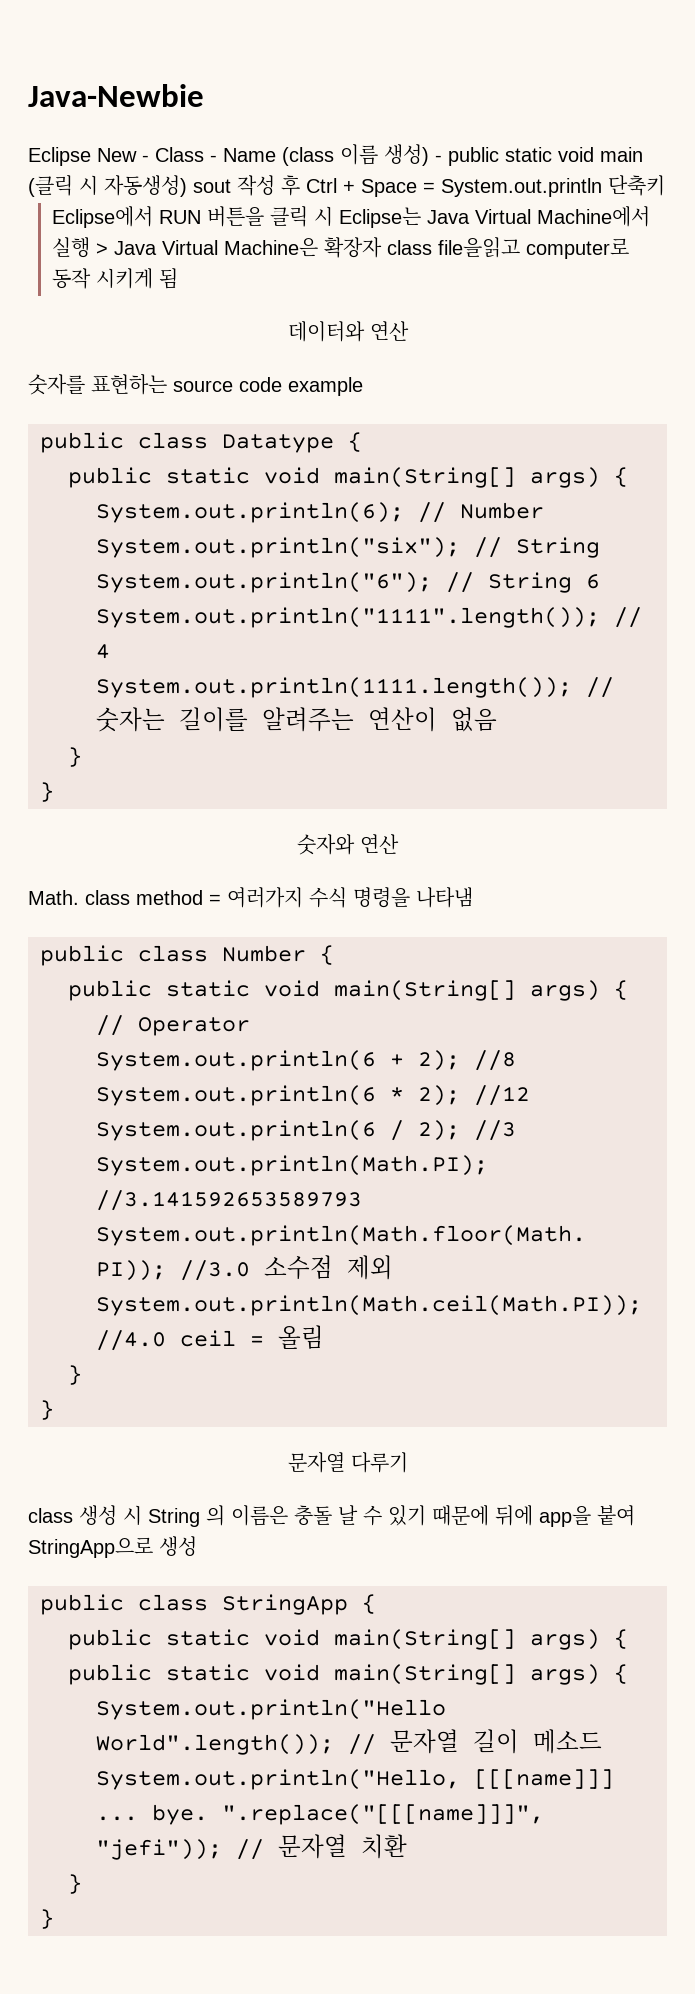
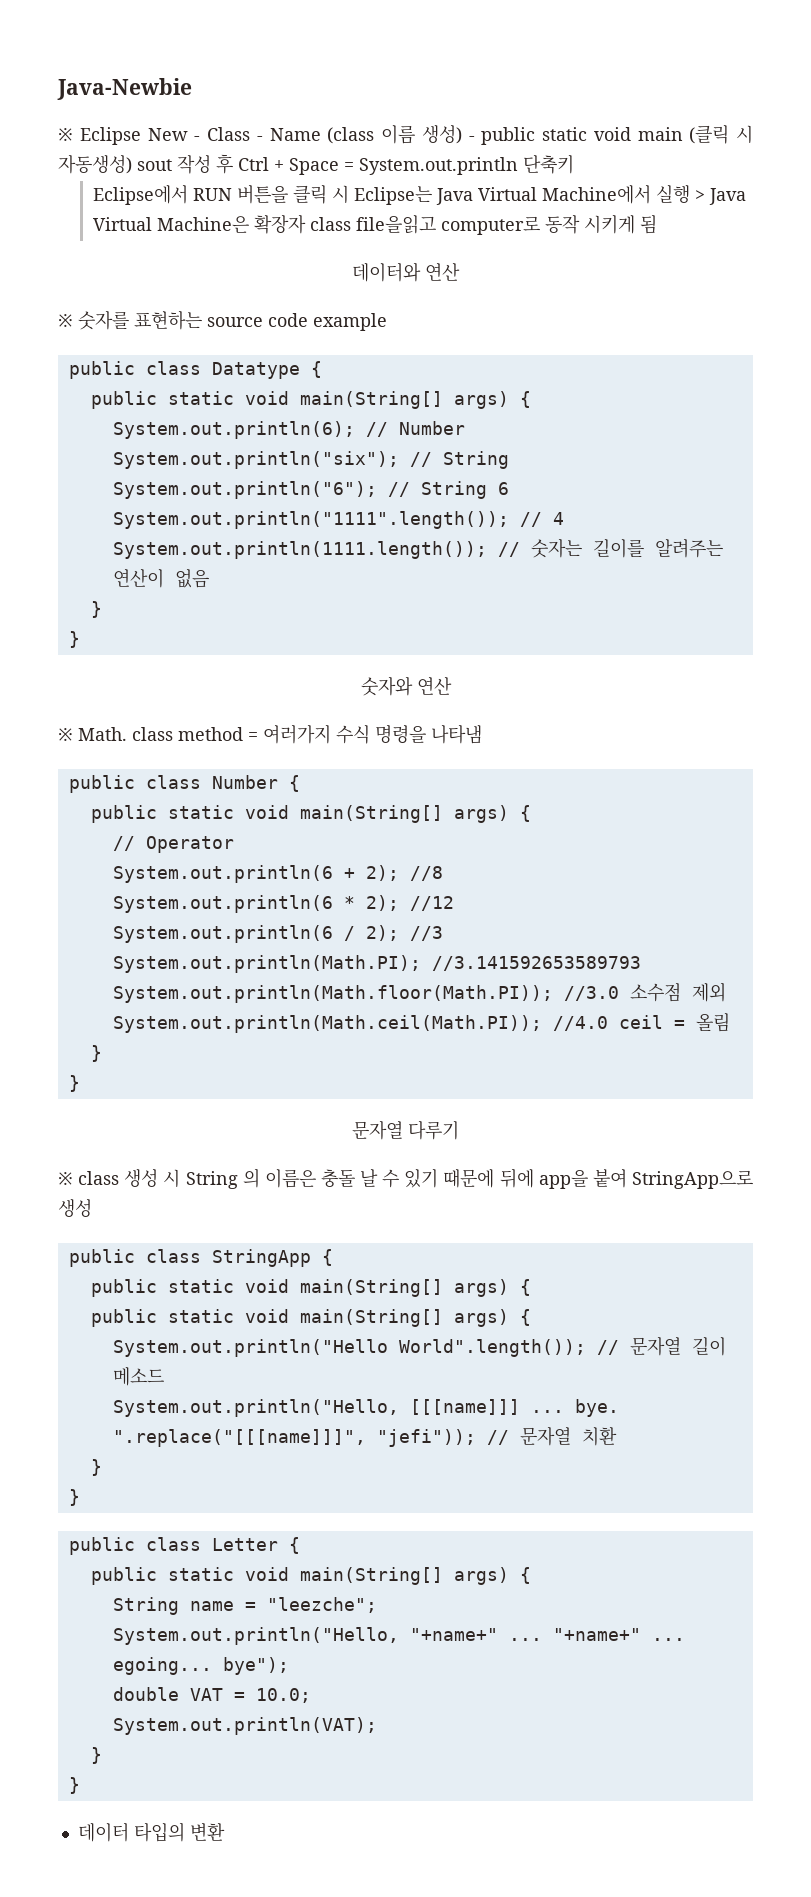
- Eclipse New - Class - Name (class 이름 생성) - public static void main (클릭 시 자동생성) sout 작성 후 Ctrl + Space = System.out.println 단축키
+ ※ Eclipse New - Class - Name (class 이름 생성) - public static void main (클릭 시 자동생성) sout 작성 후 Ctrl + Space = System.out.println 단축키
- 숫자를 표현하는 source code example
+ ※ 숫자를 표현하는 source code example
- Math. class method = 여러가지 수식 명령을 나타냄
+ ※ Math. class method = 여러가지 수식 명령을 나타냄
- class 생성 시 String 의 이름은 충돌 날 수 있기 때문에 뒤에 app을 붙여 StringApp으로 생성
+ ※ class 생성 시 String 의 이름은 충돌 날 수 있기 때문에 뒤에 app을 붙여 StringApp으로 생성
+ public class Letter {
+ public static void main(String[] args) {
+ String name = "leezche";
+ System.out.println("Hello, "+name+" ... "+name+" ... egoing... bye");
+ double VAT = 10.0;
+ System.out.println(VAT);
+ }
+ }
+ 데이터 타입의 변환

